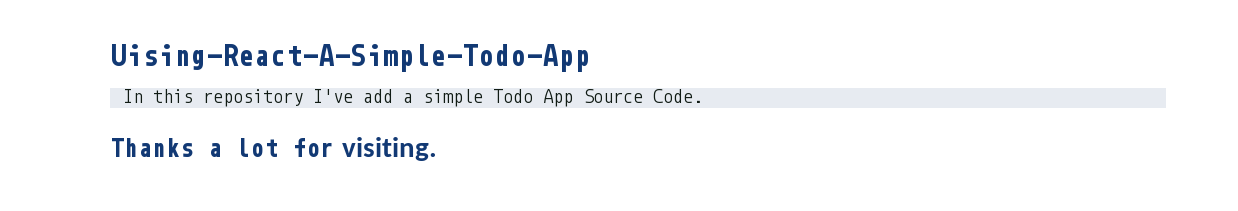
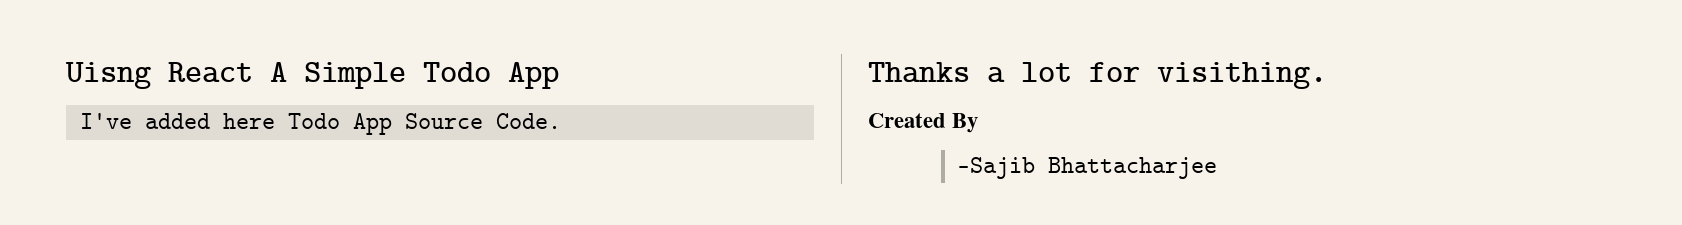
- Uising-React-A-Simple-Todo-App
- In this repository I've add a simple Todo App Source Code.
+ Uisng React A Simple Todo App
+ I've added here Todo App Source Code.
- Thanks a lot for visiting.
+ Thanks a lot for visithing.
+ Created By
+ -Sajib Bhattacharjee

